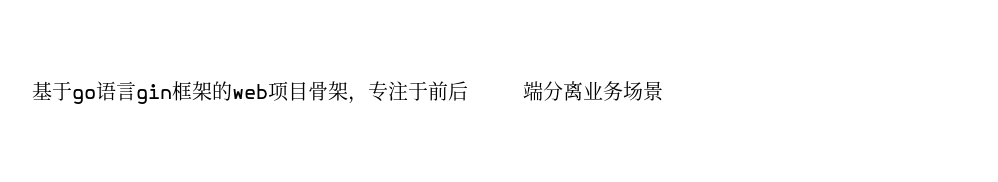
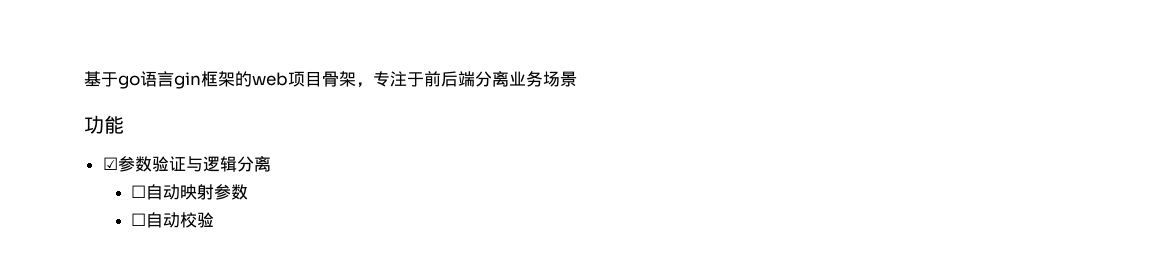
+ 功能
+ ☑参数验证与逻辑分离
+ ☐自动映射参数
+ ☐自动校验

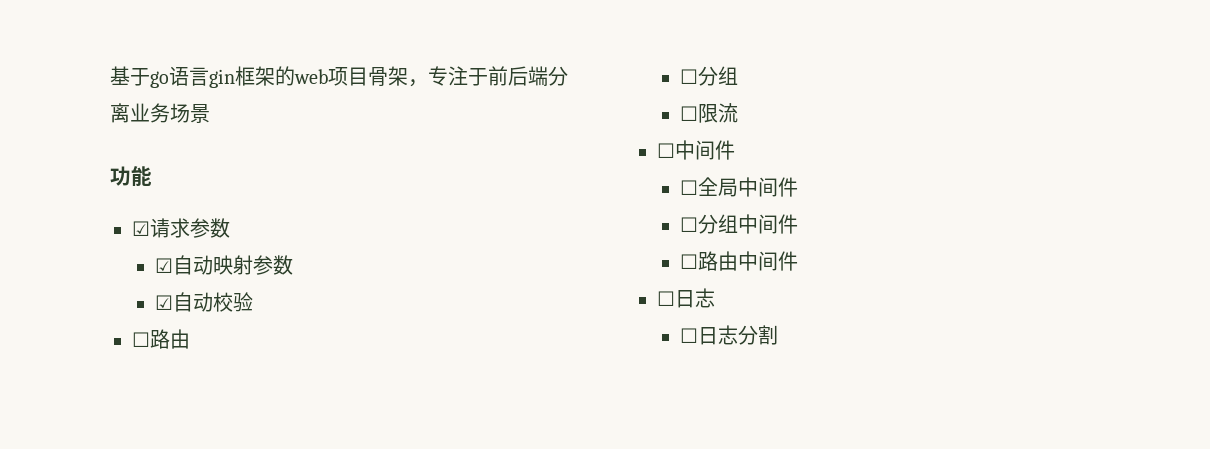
- ☑参数验证与逻辑分离
- ☐自动映射参数
+ ☑请求参数
+ ☑自动映射参数
- ☐自动校验
+ ☑自动校验
+ ☐路由
+ ☐分组
+ ☐限流
+ ☐中间件
+ ☐全局中间件
+ ☐分组中间件
+ ☐路由中间件
+ ☐日志
+ ☐日志分割

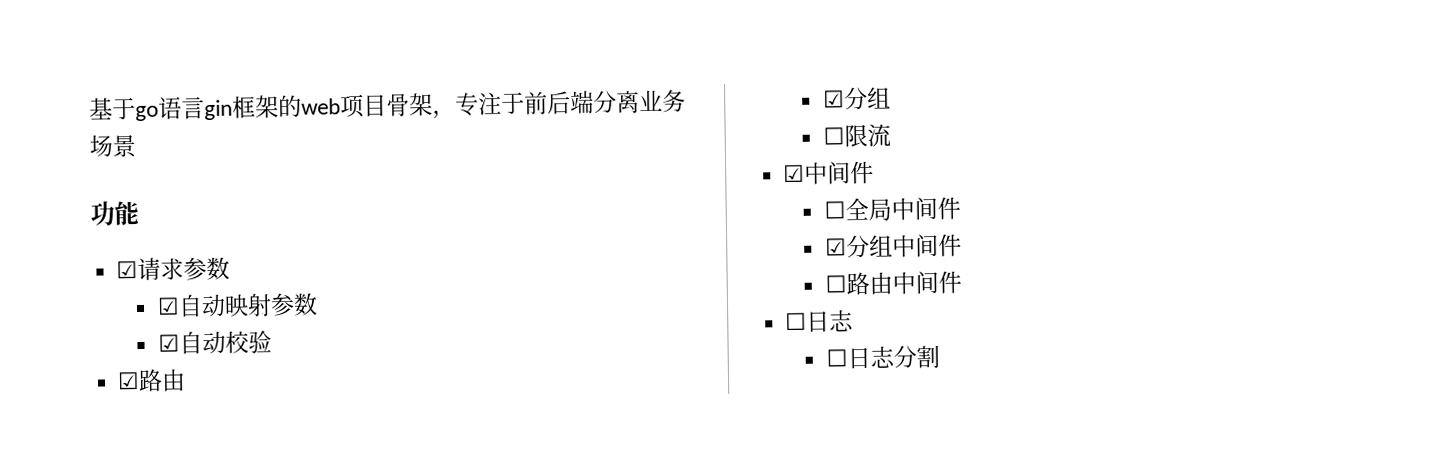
  ☑自动校验
- ☐路由
- ☐分组
+ ☑路由
+ ☑分组
- ☐中间件
+ ☑中间件
- ☐分组中间件
+ ☑分组中间件

